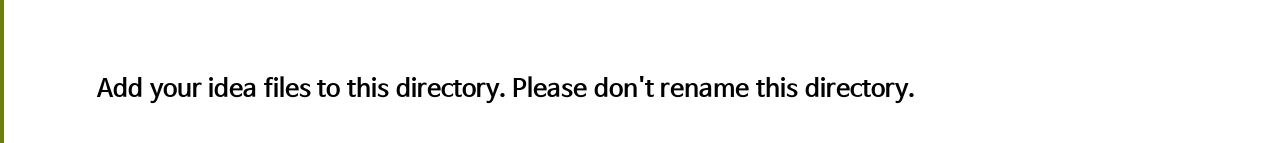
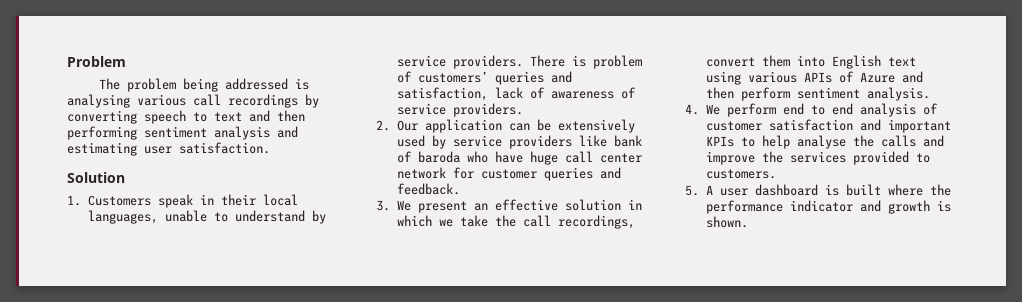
- Add your idea files to this directory. Please don't rename this directory.
+ Problem
+ The problem being addressed is analysing various call recordings by converting speech to text and then performing sentiment analysis and estimating user satisfaction.
+ Solution
+ 1. Customers speak in their local languages, unable to understand by service providers. There is problem of customers’ queries and satisfaction, lack of awareness of service providers.
+ 2. Our application can be extensively used by service providers like bank of baroda who have huge call center network for customer queries and feedback.
+ 3. We present an effective solution in which we take the call recordings, convert them into English text using various APIs of Azure and then perform sentiment analysis.
+ 4. We perform end to end analysis of customer satisfaction and important KPIs to help analyse the calls and improve the services provided to customers.
+ 5. A user dashboard is built where the performance indicator and growth is shown.

